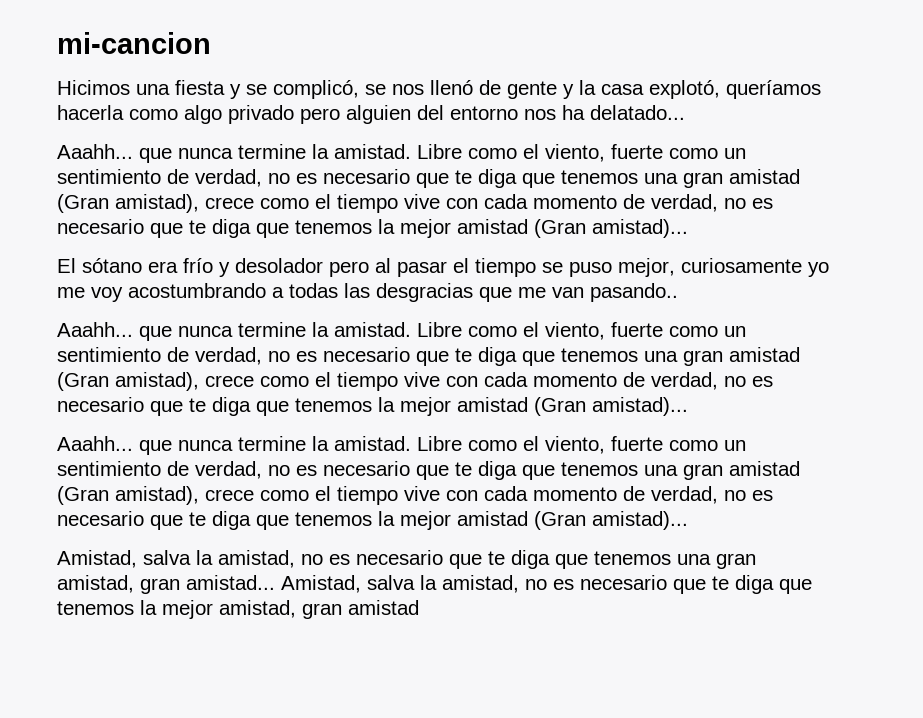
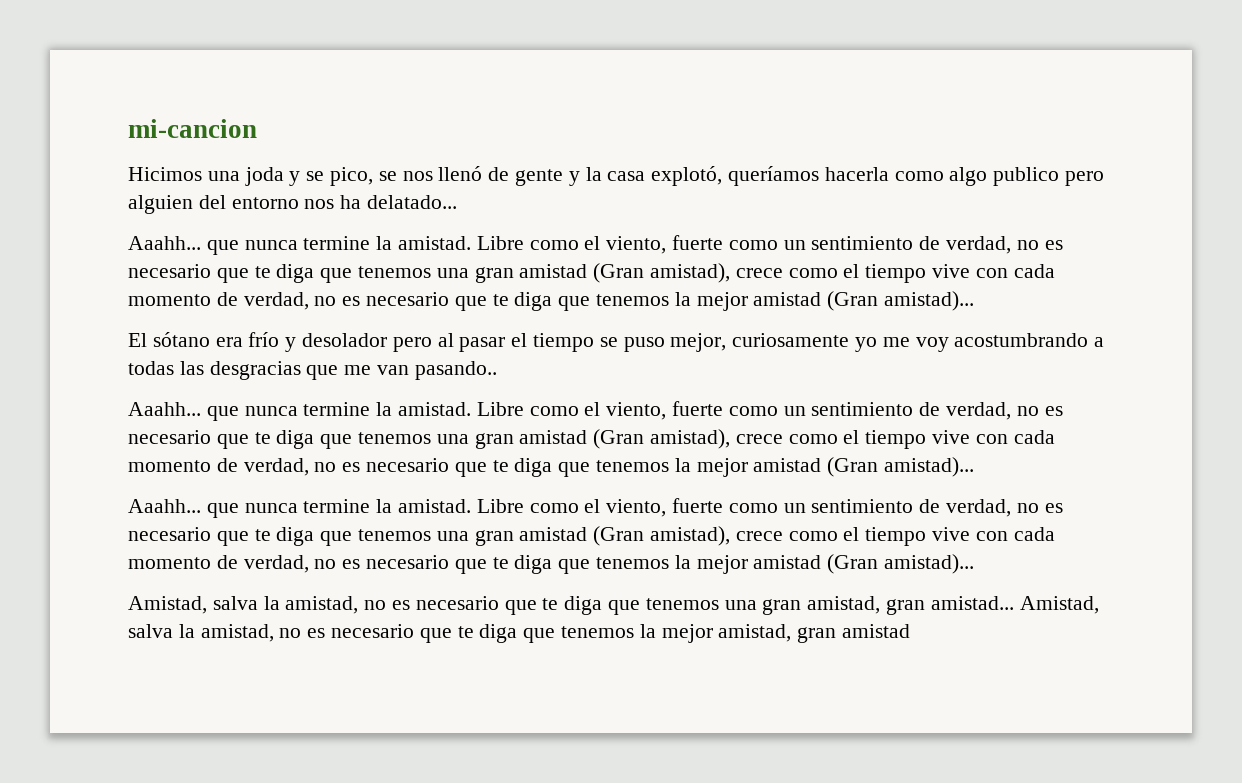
- Hicimos una fiesta y se complicó, se nos llenó de gente y la casa explotó, queríamos hacerla como algo privado pero alguien del entorno nos ha delatado...
+ Hicimos una joda y se pico, se nos llenó de gente y la casa explotó, queríamos hacerla como algo publico pero alguien del entorno nos ha delatado...

